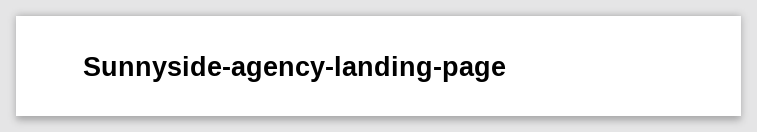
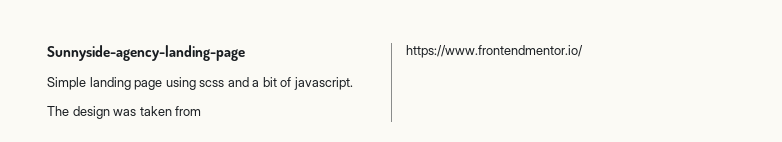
+ Simple landing page using scss and a bit of javascript.
+ The design was taken from https://www.frontendmentor.io/

